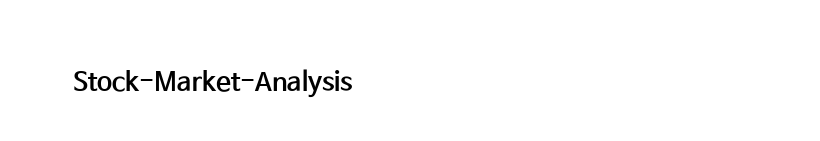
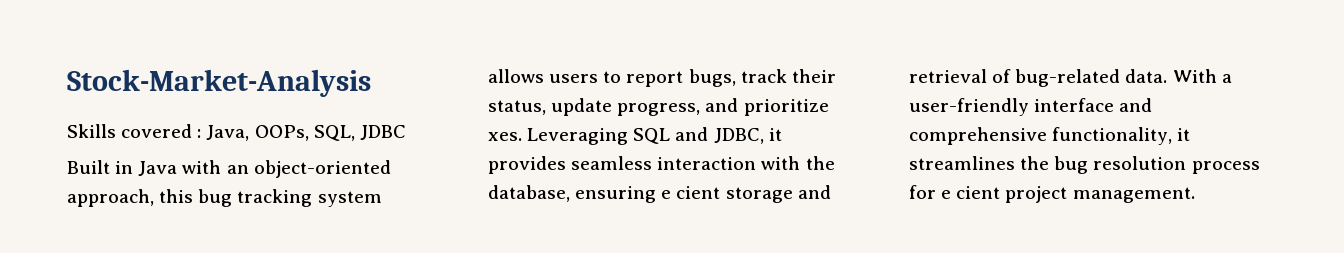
+ Skills covered : Java, OOPs, SQL, JDBC
+ Built in Java with an object-oriented approach, this bug tracking system allows users to report bugs, track their status, update progress, and prioritize xes. Leveraging SQL and JDBC, it provides seamless interaction with the database, ensuring e cient storage and retrieval of bug-related data. With a user-friendly interface and comprehensive functionality, it streamlines the bug resolution process for e cient project management.

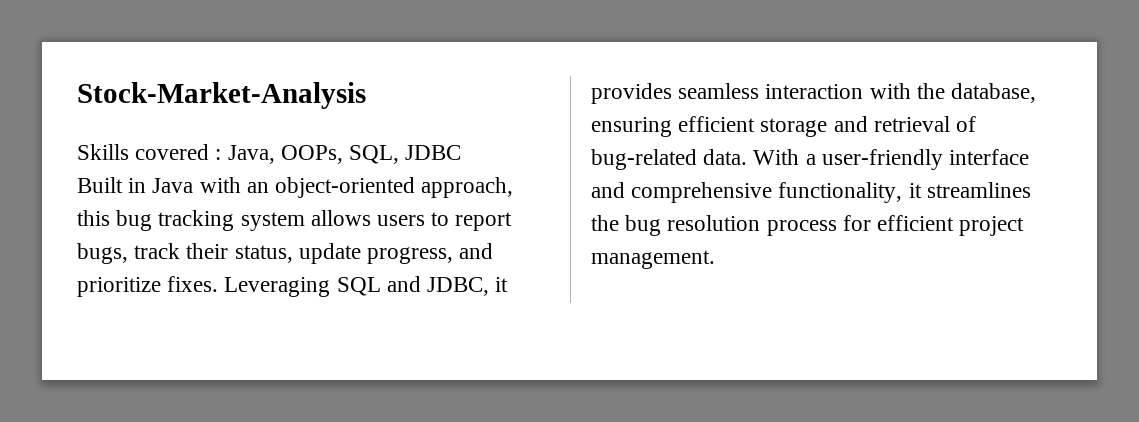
- Built in Java with an object-oriented approach, this bug tracking system allows users to report bugs, track their status, update progress, and prioritize xes.
+ Built in Java with an object-oriented approach, this bug tracking system allows users to report bugs, track their status, update progress, and prioritize fixes.
- Leveraging SQL and JDBC, it provides seamless interaction with the database, ensuring e cient storage and retrieval of bug-related data.
+ Leveraging SQL and JDBC, it provides seamless interaction with the database, ensuring efficient storage and retrieval of bug-related data.
- With a user-friendly interface and comprehensive functionality, it streamlines the bug resolution process for e cient project management.
+ With a user-friendly interface and comprehensive functionality, it streamlines the bug resolution process for efficient project management.

